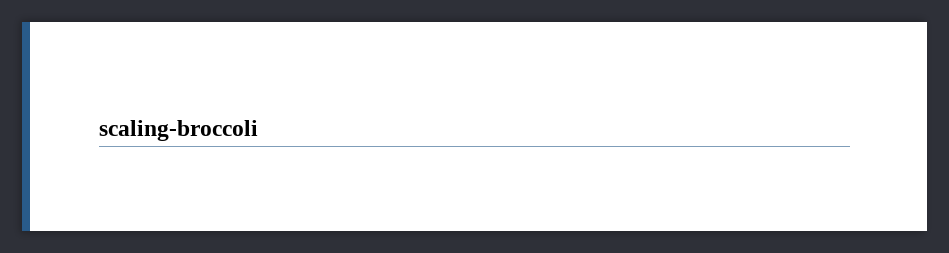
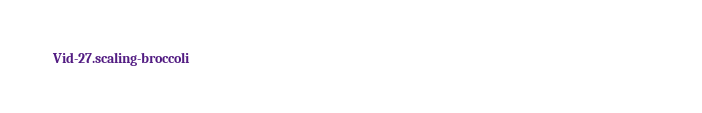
- scaling-broccoli
+ Vid-27.scaling-broccoli

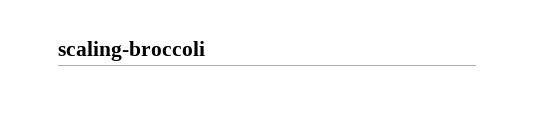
- Vid-27.scaling-broccoli
+ scaling-broccoli

